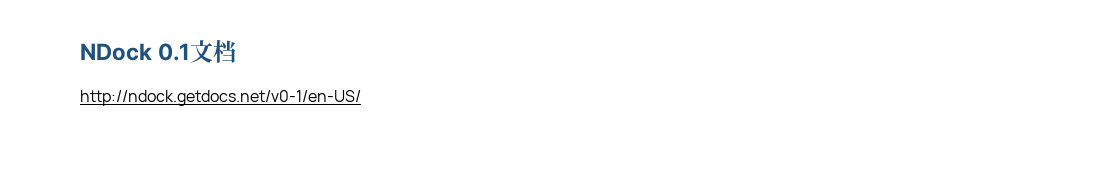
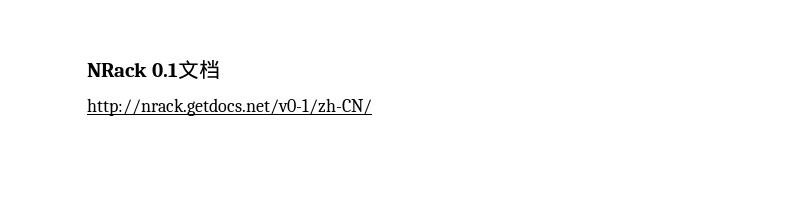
- NDock 0.1文档
+ NRack 0.1文档
- http://ndock.getdocs.net/v0-1/en-US/
+ http://nrack.getdocs.net/v0-1/zh-CN/

